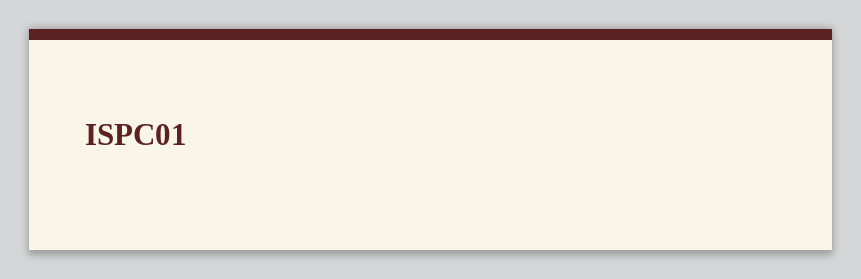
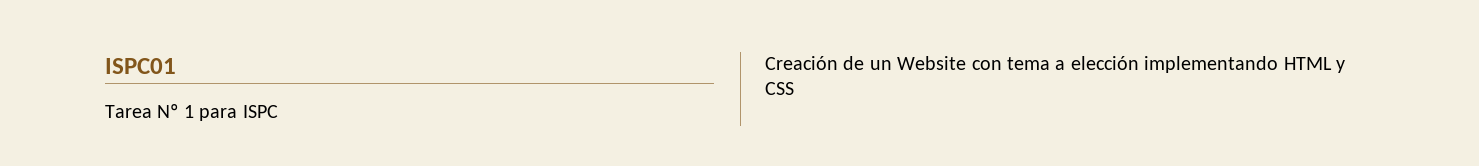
+ Tarea Nº 1 para ISPC
+ Creación de un Website con tema a elección implementando HTML y CSS

